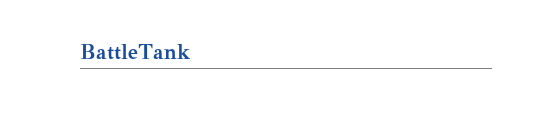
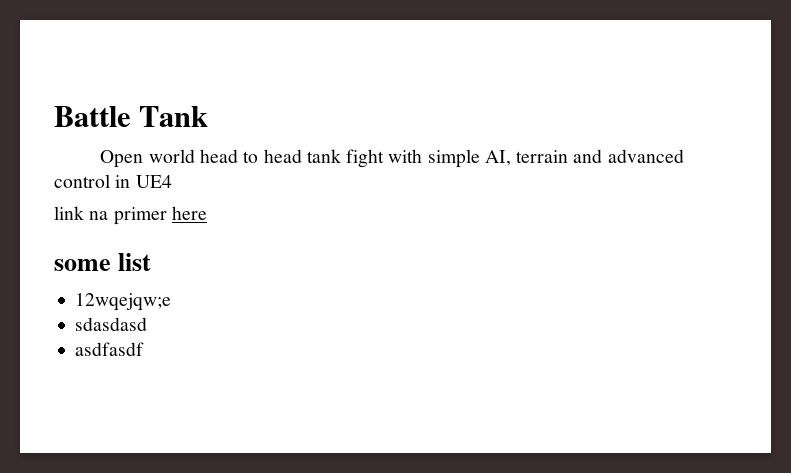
- BattleTank
+ Battle Tank
+ Open world head to head tank fight with simple AI, terrain and advanced control in UE4
+ link na primer here
+ some list
+ 12wqejqw;e
+ sdasdasd
+ asdfasdf

